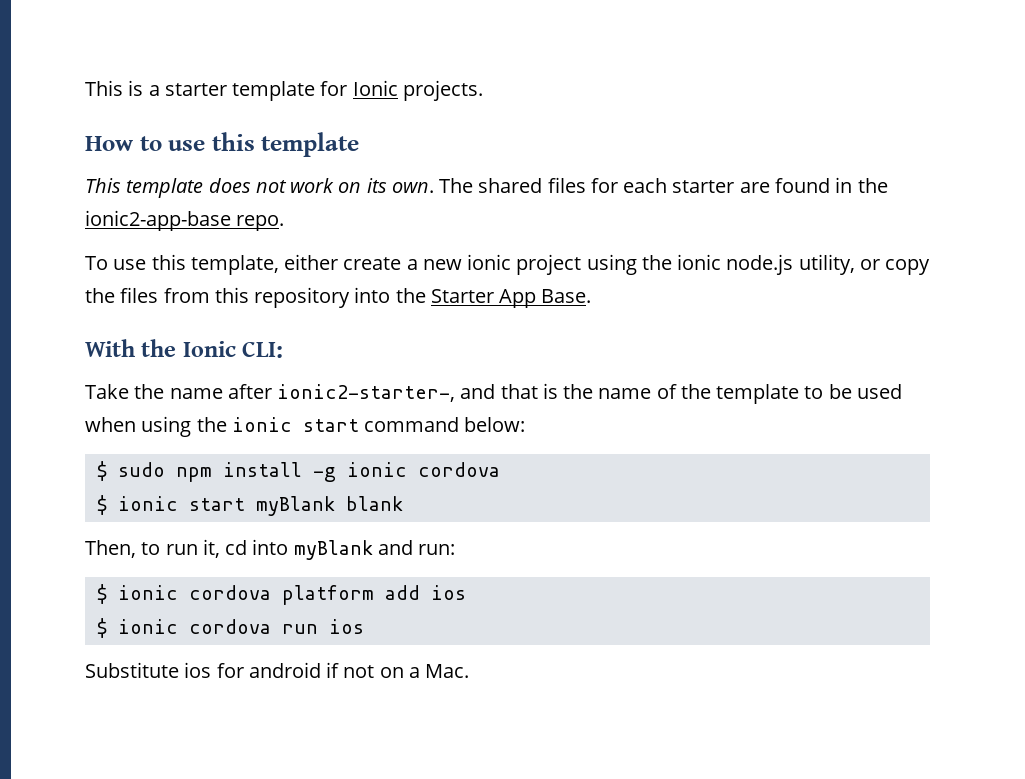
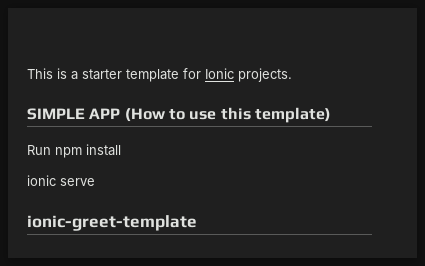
- How to use this template
- This template does not work on its own. The shared files for each starter are found in the ionic2-app-base repo.
- To use this template, either create a new ionic project using the ionic node.js utility, or copy the files from this repository into the Starter App Base.
- With the Ionic CLI:
- Take the name after ionic2-starter-, and that is the name of the template to be used when using the ionic start command below:
- $ sudo npm install -g ionic cordova
- $ ionic start myBlank blank
- Then, to run it, cd into myBlank and run:
- $ ionic cordova platform add ios
- $ ionic cordova run ios
- Substitute ios for android if not on a Mac.
+ SIMPLE APP (How to use this template)
+ Run npm install
+ ionic serve
+ ionic-greet-template

